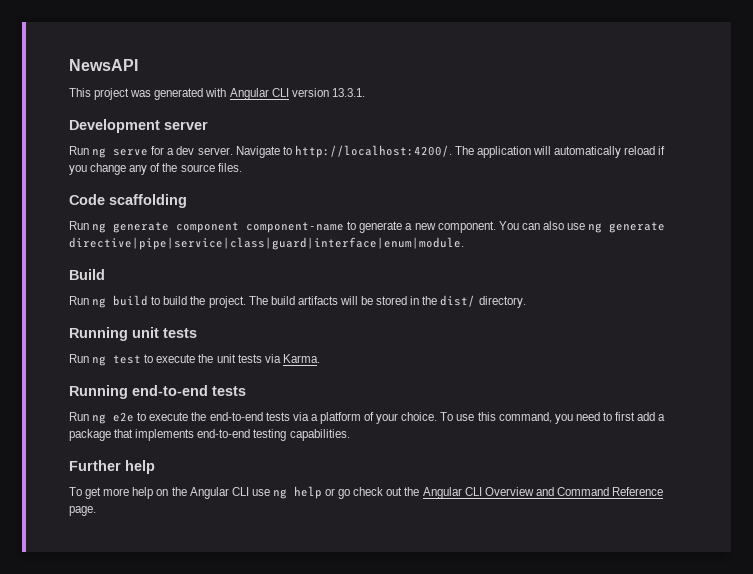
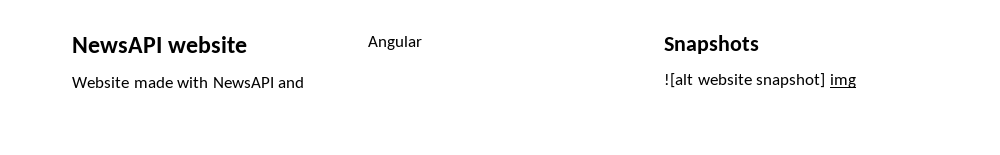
- NewsAPI
- This project was generated with Angular CLI version 13.3.1.
- Development server
- Run ng serve for a dev server. Navigate to http://localhost:4200/. The application will automatically reload if you change any of the source files.
- Code scaffolding
- Run ng generate component component-name to generate a new component. You can also use ng generate directive|pipe|service|class|guard|interface|enum|module.
- Build
- Run ng build to build the project. The build artifacts will be stored in the dist/ directory.
- Running unit tests
- Run ng test to execute the unit tests via Karma.
- Running end-to-end tests
- Run ng e2e to execute the end-to-end tests via a platform of your choice. To use this command, you need to first add a package that implements end-to-end testing capabilities.
- Further help
- To get more help on the Angular CLI use ng help or go check out the Angular CLI Overview and Command Reference page.
+ NewsAPI website
+ Website made with NewsAPI and Angular
+ Snapshots
+ ![alt website snapshot] img

